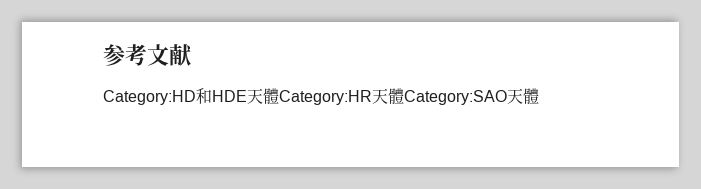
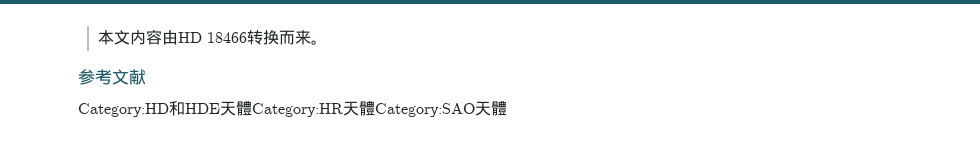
+ 本文内容由HD 18466转换而来。

